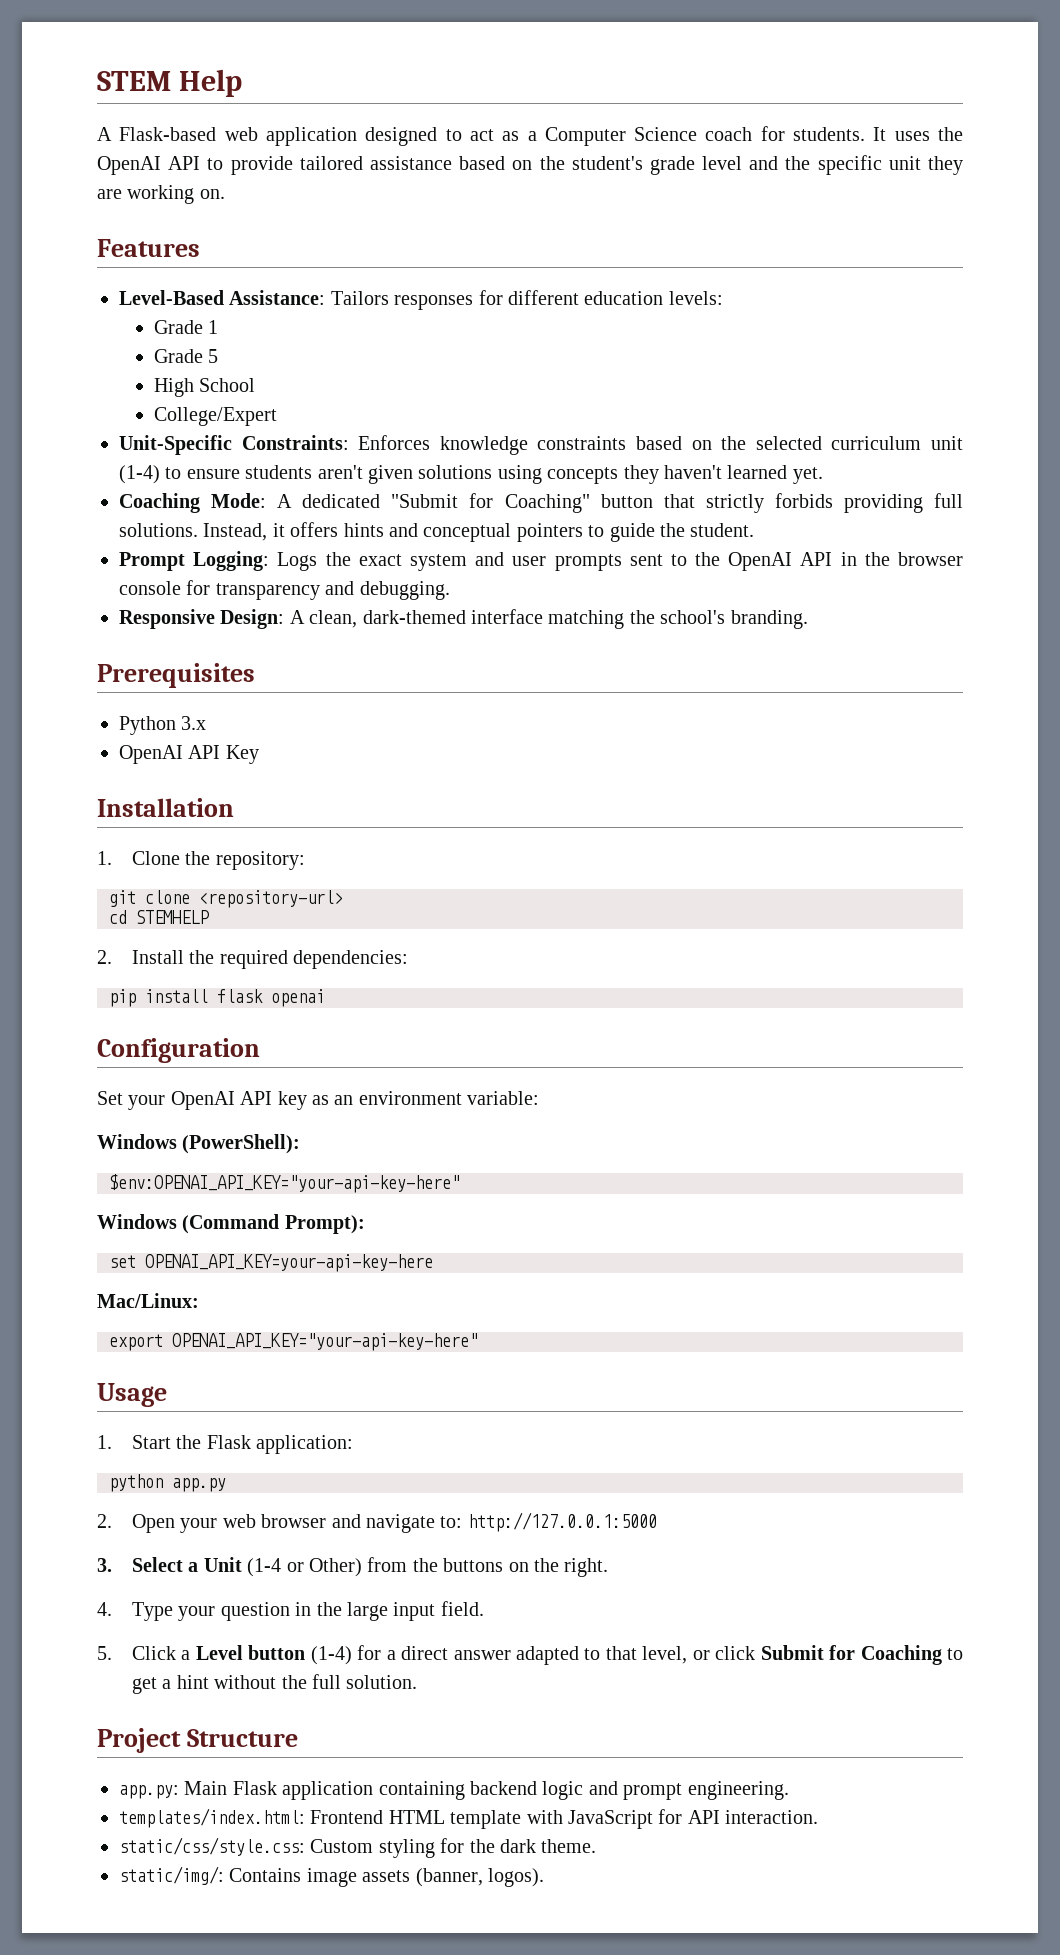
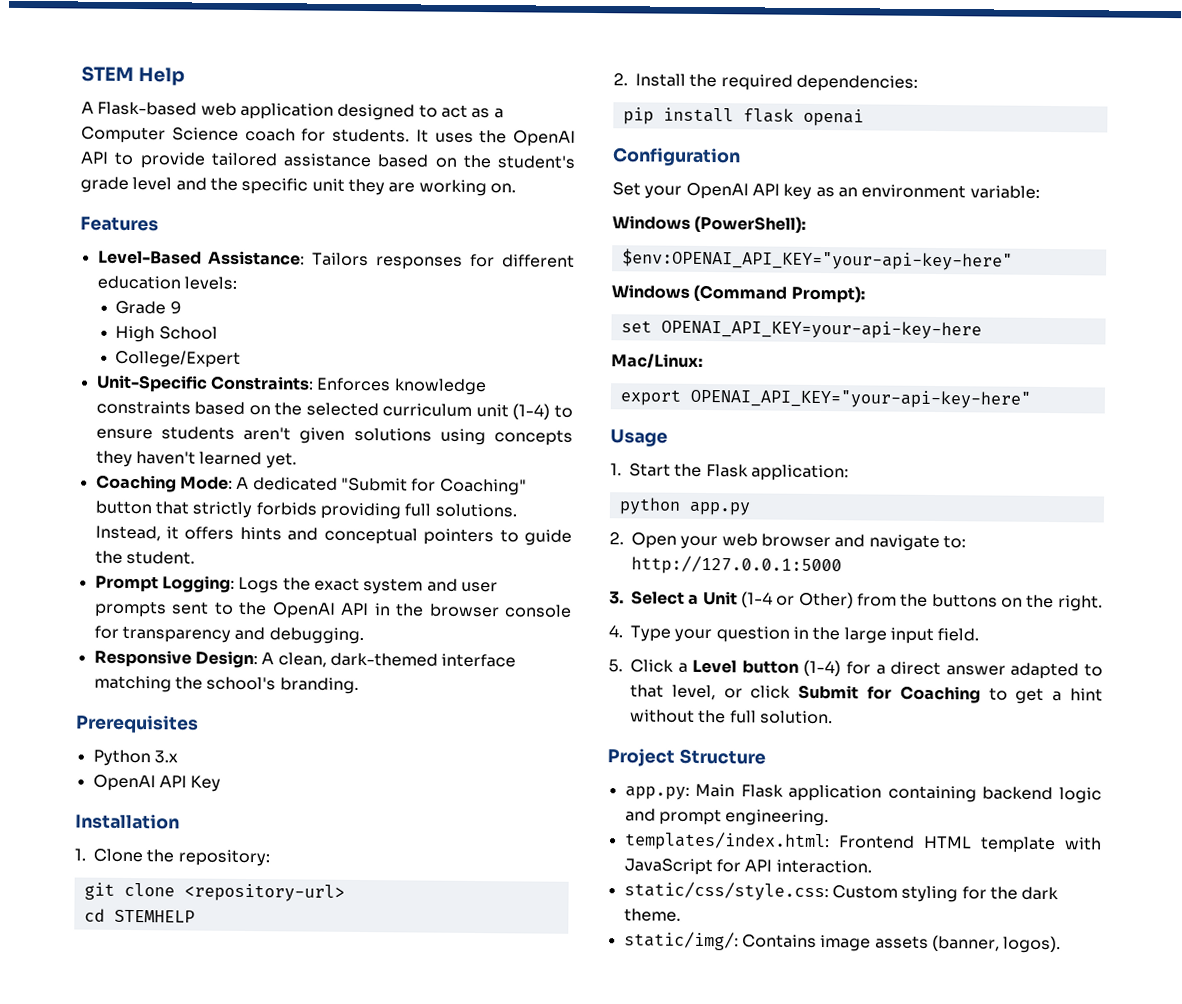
- Grade 1
- Grade 5
+ Grade 9

